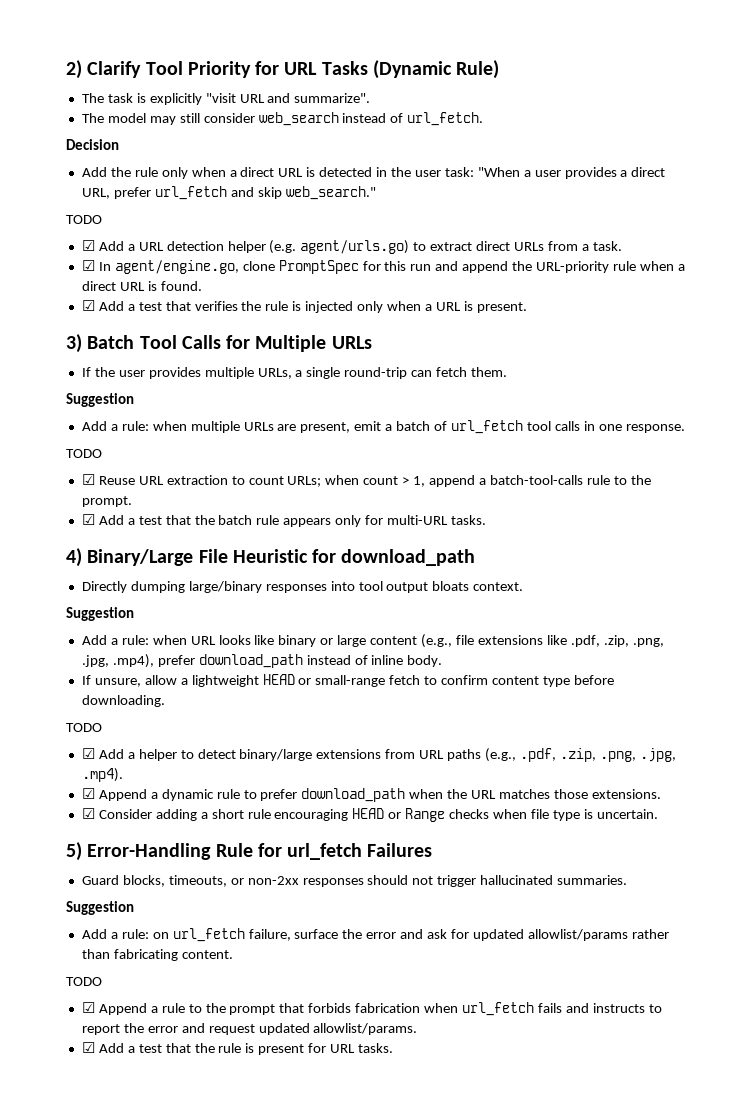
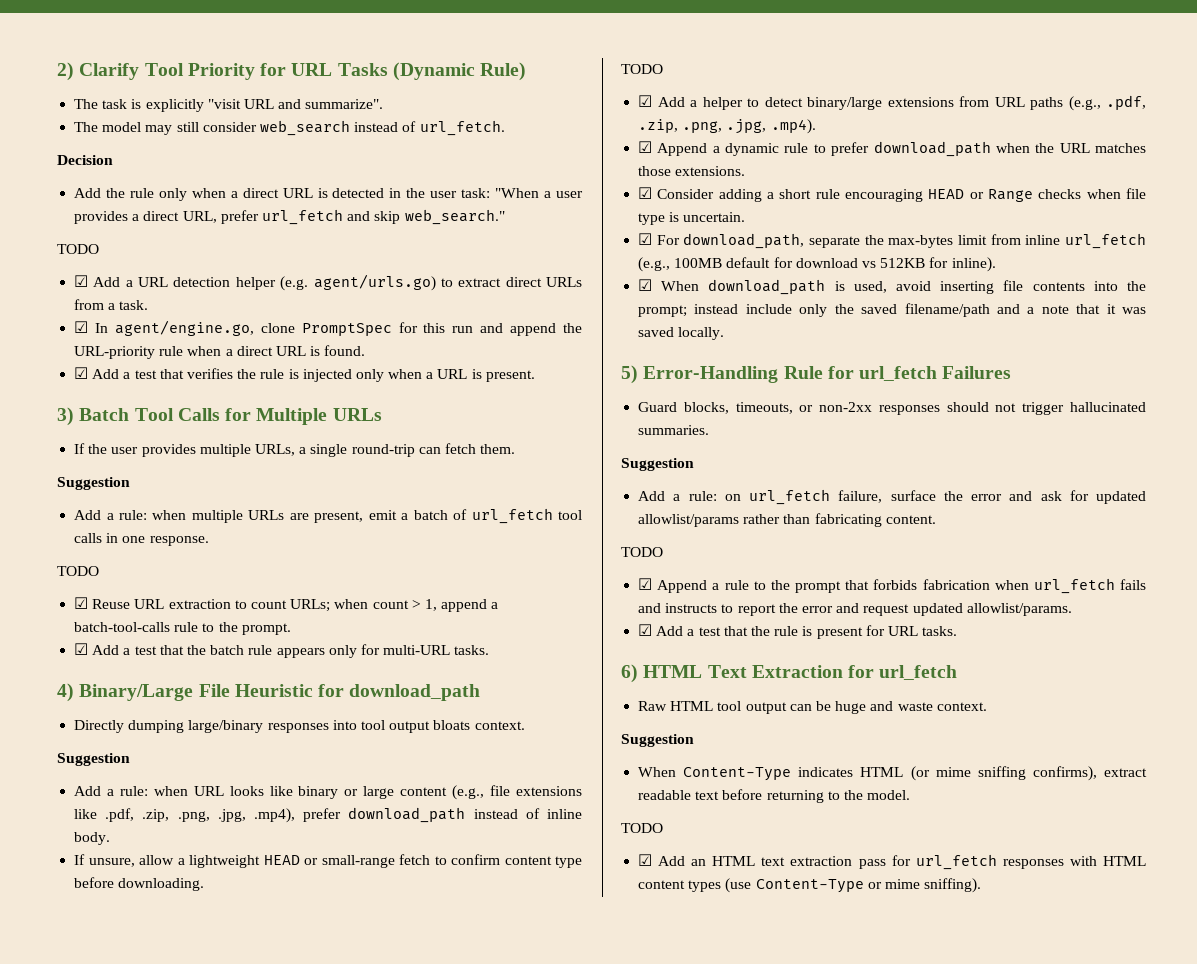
+ ☑ For download_path, separate the max-bytes limit from inline url_fetch (e.g., 100MB default for download vs 512KB for inline).
+ ☑ When download_path is used, avoid inserting file contents into the prompt; instead include only the saved filename/path and a note that it was saved locally.
+ 6) HTML Text Extraction for url_fetch
+ Raw HTML tool output can be huge and waste context.
+ Suggestion
+ When Content-Type indicates HTML (or mime sniffing confirms), extract readable text before returning to the model.
+ TODO
+ ☑ Add an HTML text extraction pass for url_fetch responses with HTML content types (use Content-Type or mime sniffing).

